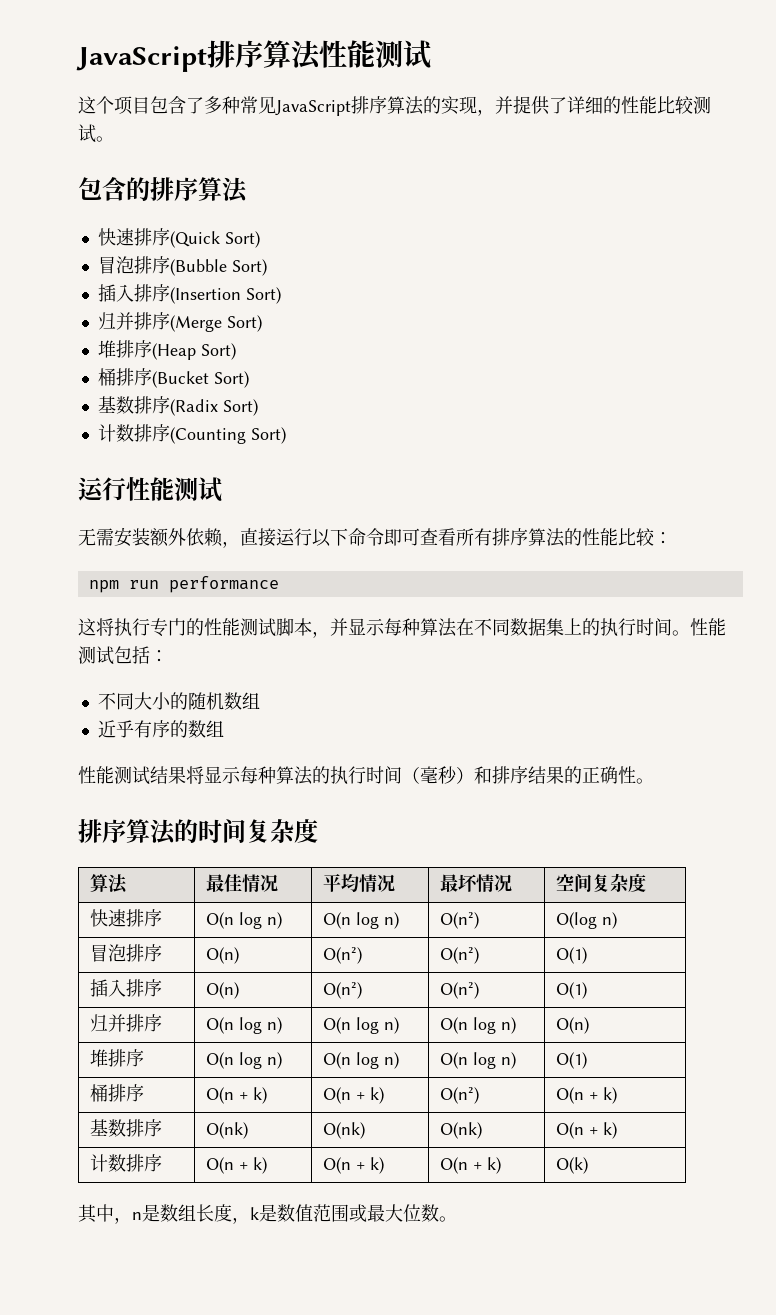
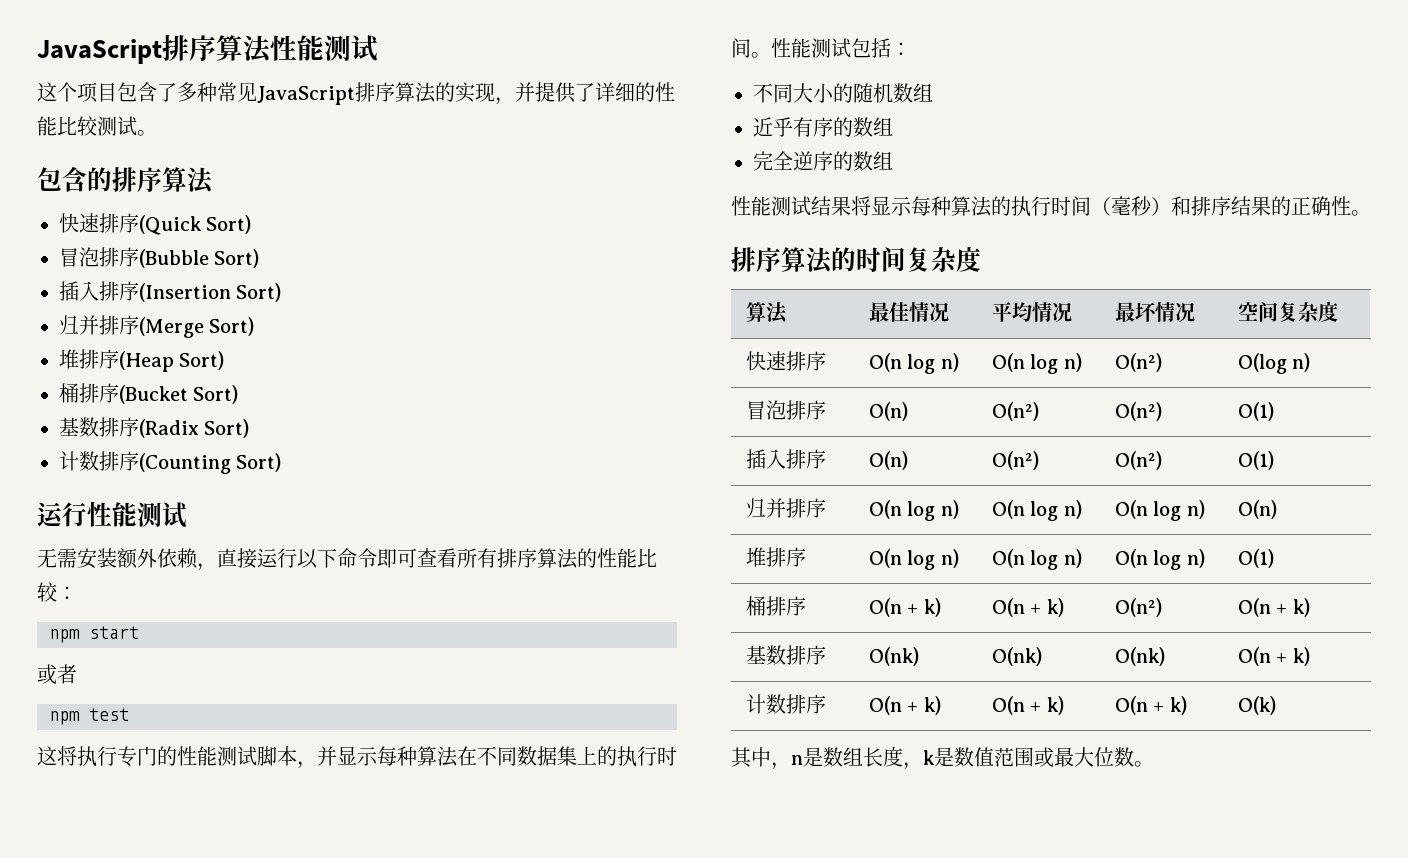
- npm run performance
+ npm start
+ 或者
+ npm test
+ 完全逆序的数组

